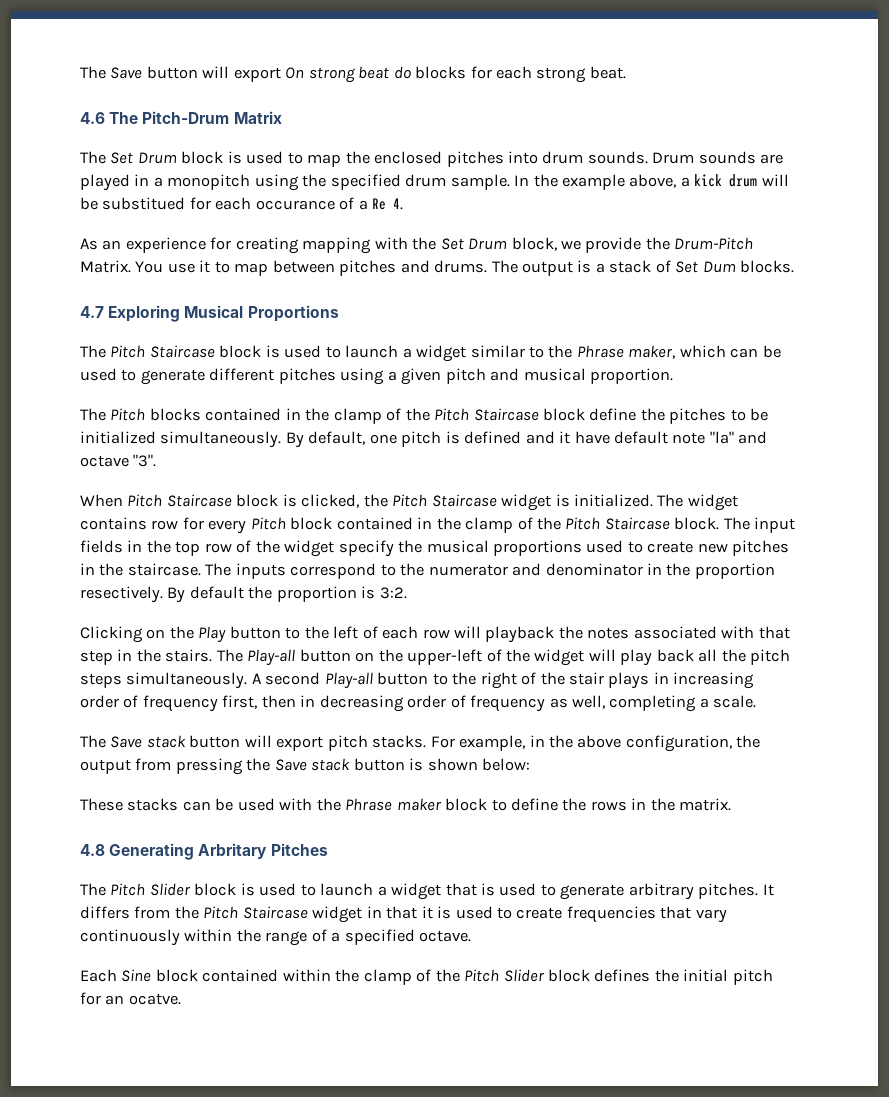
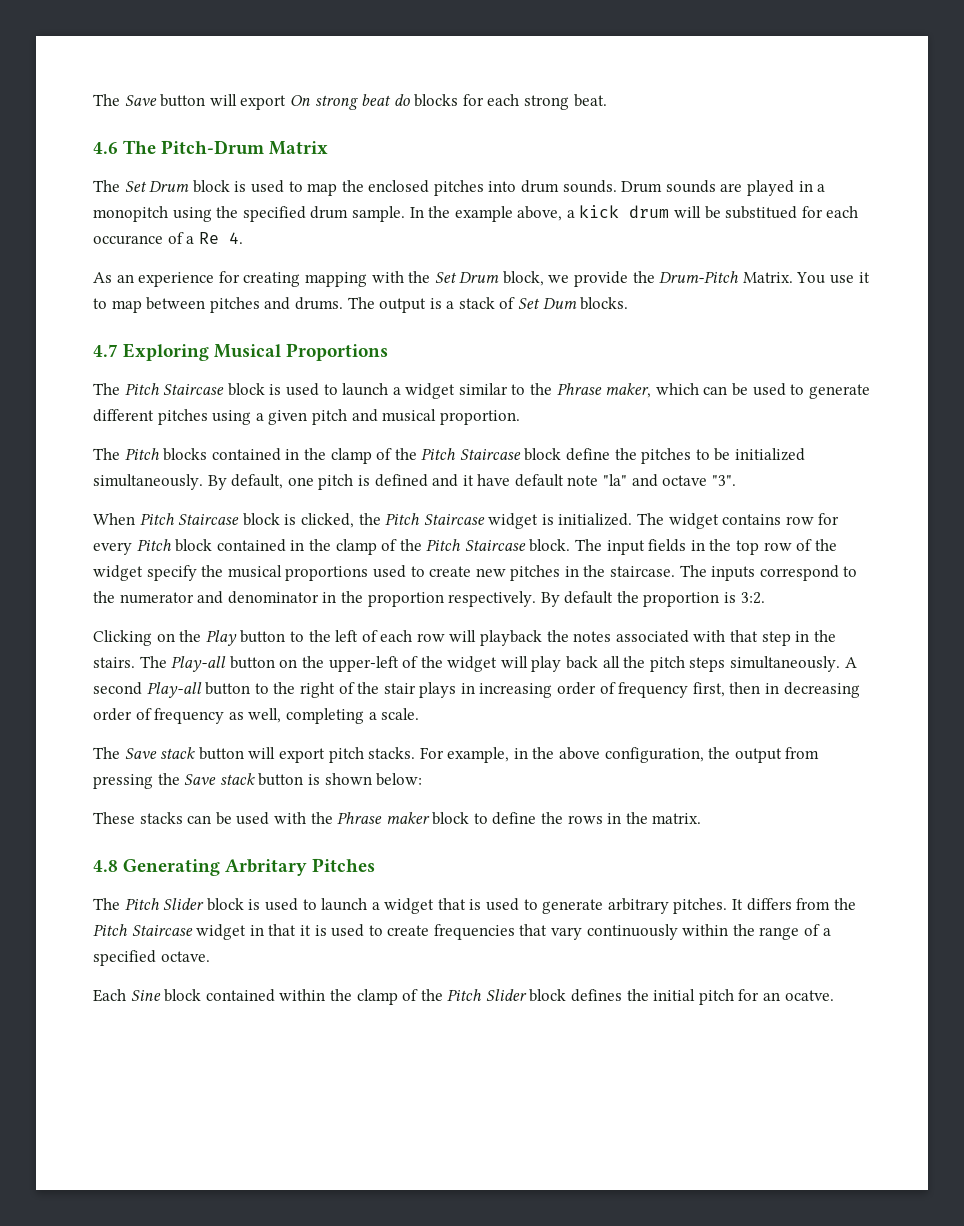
- The inputs correspond to the numerator and denominator in the proportion resectively.
+ The inputs correspond to the numerator and denominator in the proportion respectively.

